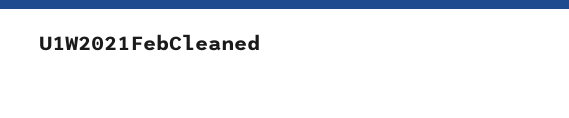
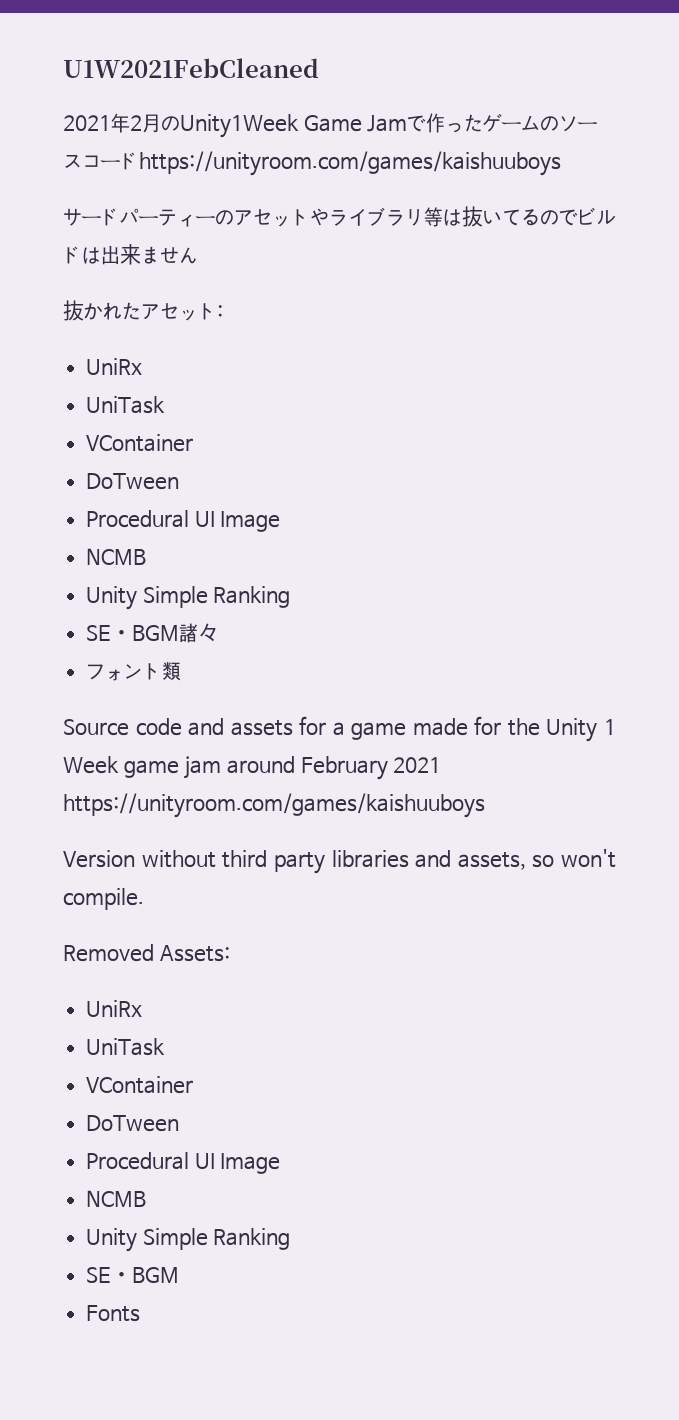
+ 2021年2月のUnity1Week Game Jamで作ったゲームのソースコードhttps://unityroom.com/games/kaishuuboys
+ サードパーティーのアセットやライブラリ等は抜いてるのでビルドは出来ません
+ 抜かれたアセット:
+ UniRx
+ UniTask
+ VContainer
+ DoTween
+ Procedural UI Image
+ NCMB
+ Unity Simple Ranking
+ SE・BGM諸々
+ フォント類
+ Source code and assets for a game made for the Unity 1 Week game jam around February 2021 https://unityroom.com/games/kaishuuboys
+ Version without third party libraries and assets, so won't compile.
+ Removed Assets:
+ UniRx
+ UniTask
+ VContainer
+ DoTween
+ Procedural UI Image
+ NCMB
+ Unity Simple Ranking
+ SE・BGM
+ Fonts

